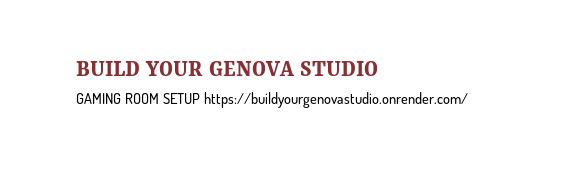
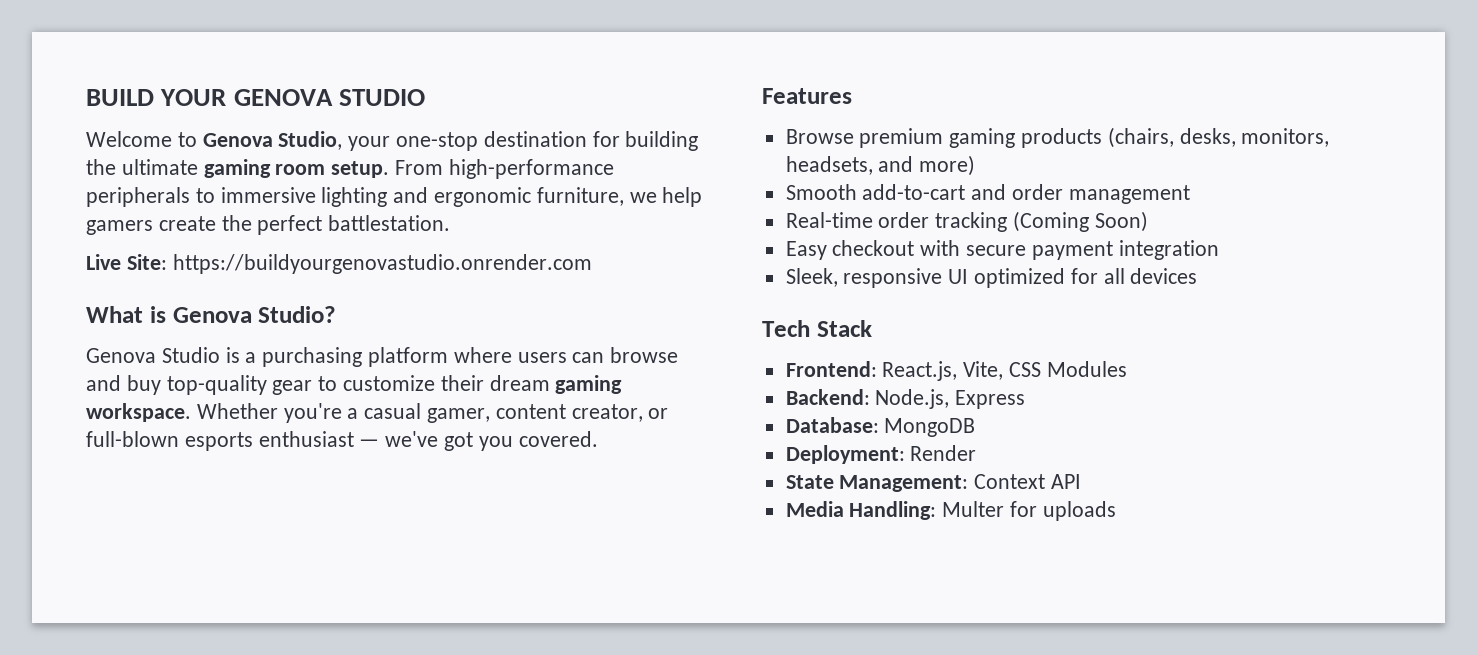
- GAMING ROOM SETUP https://buildyourgenovastudio.onrender.com/
+ Welcome to Genova Studio, your one-stop destination for building the ultimate gaming room setup. From high-performance peripherals to immersive lighting and ergonomic furniture, we help gamers create the perfect battlestation.
+ Live Site: https://buildyourgenovastudio.onrender.com
+ What is Genova Studio?
+ Genova Studio is a purchasing platform where users can browse and buy top-quality gear to customize their dream gaming workspace. Whether you're a casual gamer, content creator, or full-blown esports enthusiast — we've got you covered.
+ Features
+ Browse premium gaming products (chairs, desks, monitors, headsets, and more)
+ Smooth add-to-cart and order management
+ Real-time order tracking (Coming Soon)
+ Easy checkout with secure payment integration
+ Sleek, responsive UI optimized for all devices
+ Tech Stack
+ Frontend: React.js, Vite, CSS Modules
+ Backend: Node.js, Express
+ Database: MongoDB
+ Deployment: Render
+ State Management: Context API
+ Media Handling: Multer for uploads

